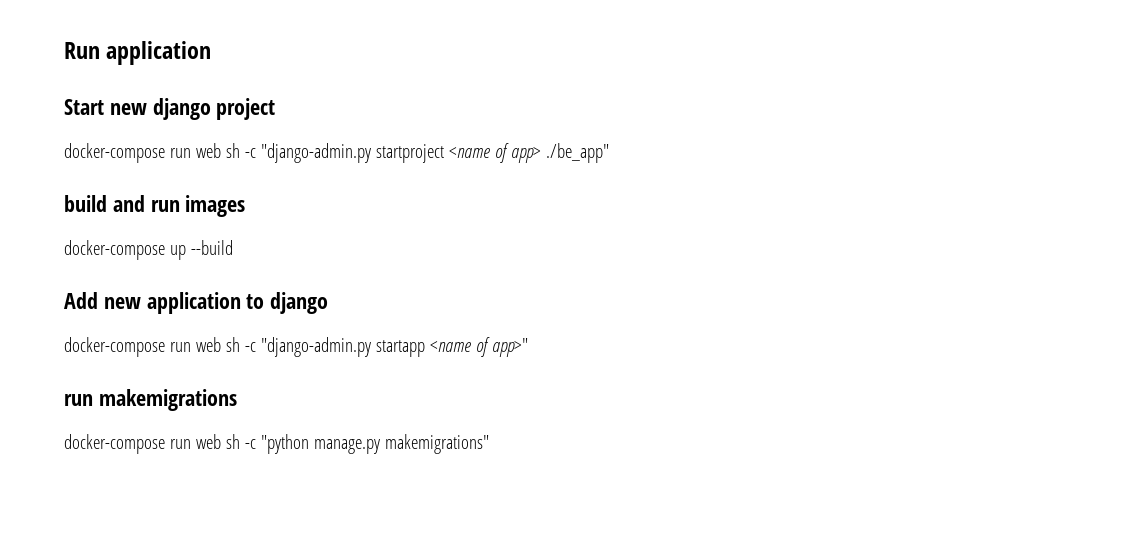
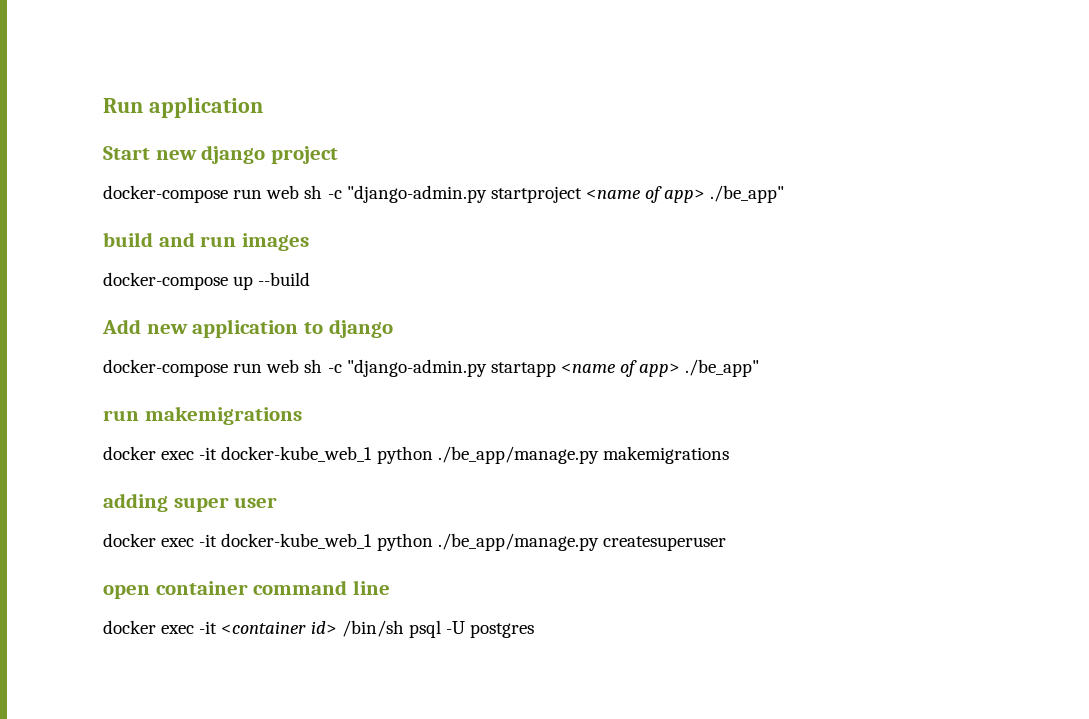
- docker-compose run web sh -c "django-admin.py startapp <name of app>"
+ docker-compose run web sh -c "django-admin.py startapp <name of app> ./be_app"
- docker-compose run web sh -c "python manage.py makemigrations"
+ docker exec -it docker-kube_web_1 python ./be_app/manage.py makemigrations
+ adding super user
+ docker exec -it docker-kube_web_1 python ./be_app/manage.py createsuperuser
+ open container command line
+ docker exec -it <container id> /bin/sh psql -U postgres

